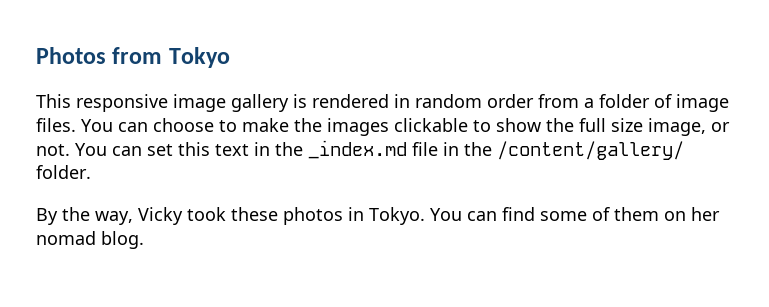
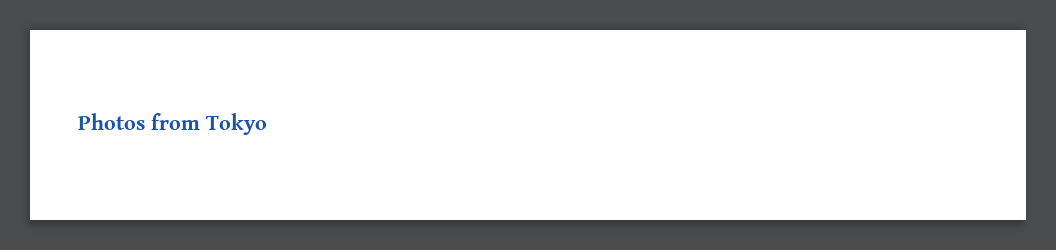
- This responsive image gallery is rendered in random order from a folder of image files. You can choose to make the images clickable to show the full size image, or not. You can set this text in the _index.md file in the /content/gallery/ folder.
- By the way, Vicky took these photos in Tokyo. You can find some of them on her nomad blog.

